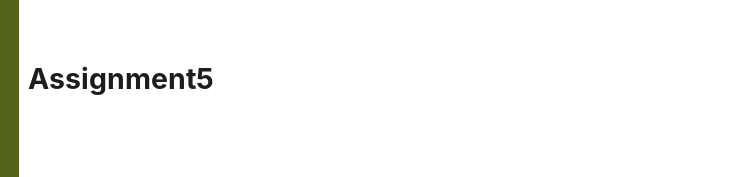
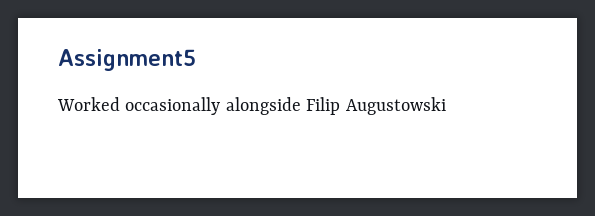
+ Worked occasionally alongside Filip Augustowski

